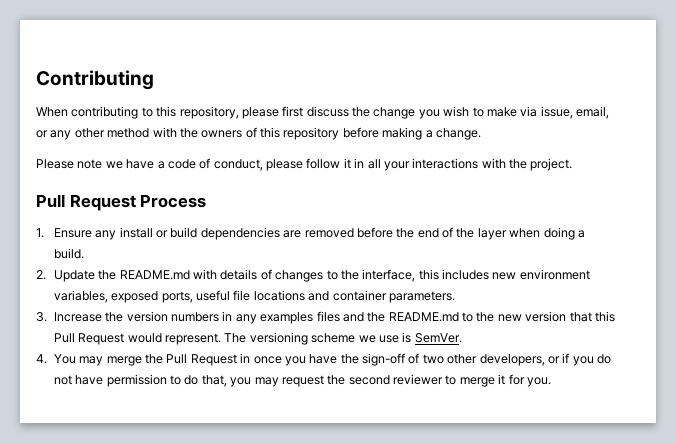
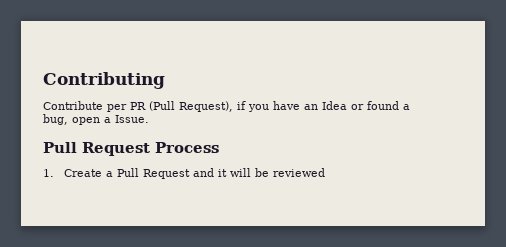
- When contributing to this repository, please first discuss the change you wish to make via issue, email, or any other method with the owners of this repository before making a change.
- Please note we have a code of conduct, please follow it in all your interactions with the project.
+ Contribute per PR (Pull Request), if you have an Idea or found a bug, open a Issue.
  Pull Request Process
- 1. Ensure any install or build dependencies are removed before the end of the layer when doing a build.
- 2. Update the README.md with details of changes to the interface, this includes new environment variables, exposed ports, useful file locations and container parameters.
- 3. Increase the version numbers in any examples files and the README.md to the new version that this Pull Request would represent. The versioning scheme we use is SemVer.
- 4. You may merge the Pull Request in once you have the sign-off of two other developers, or if you do not have permission to do that, you may request the second reviewer to merge it for you.
+ 1. Create a Pull Request and it will be reviewed

